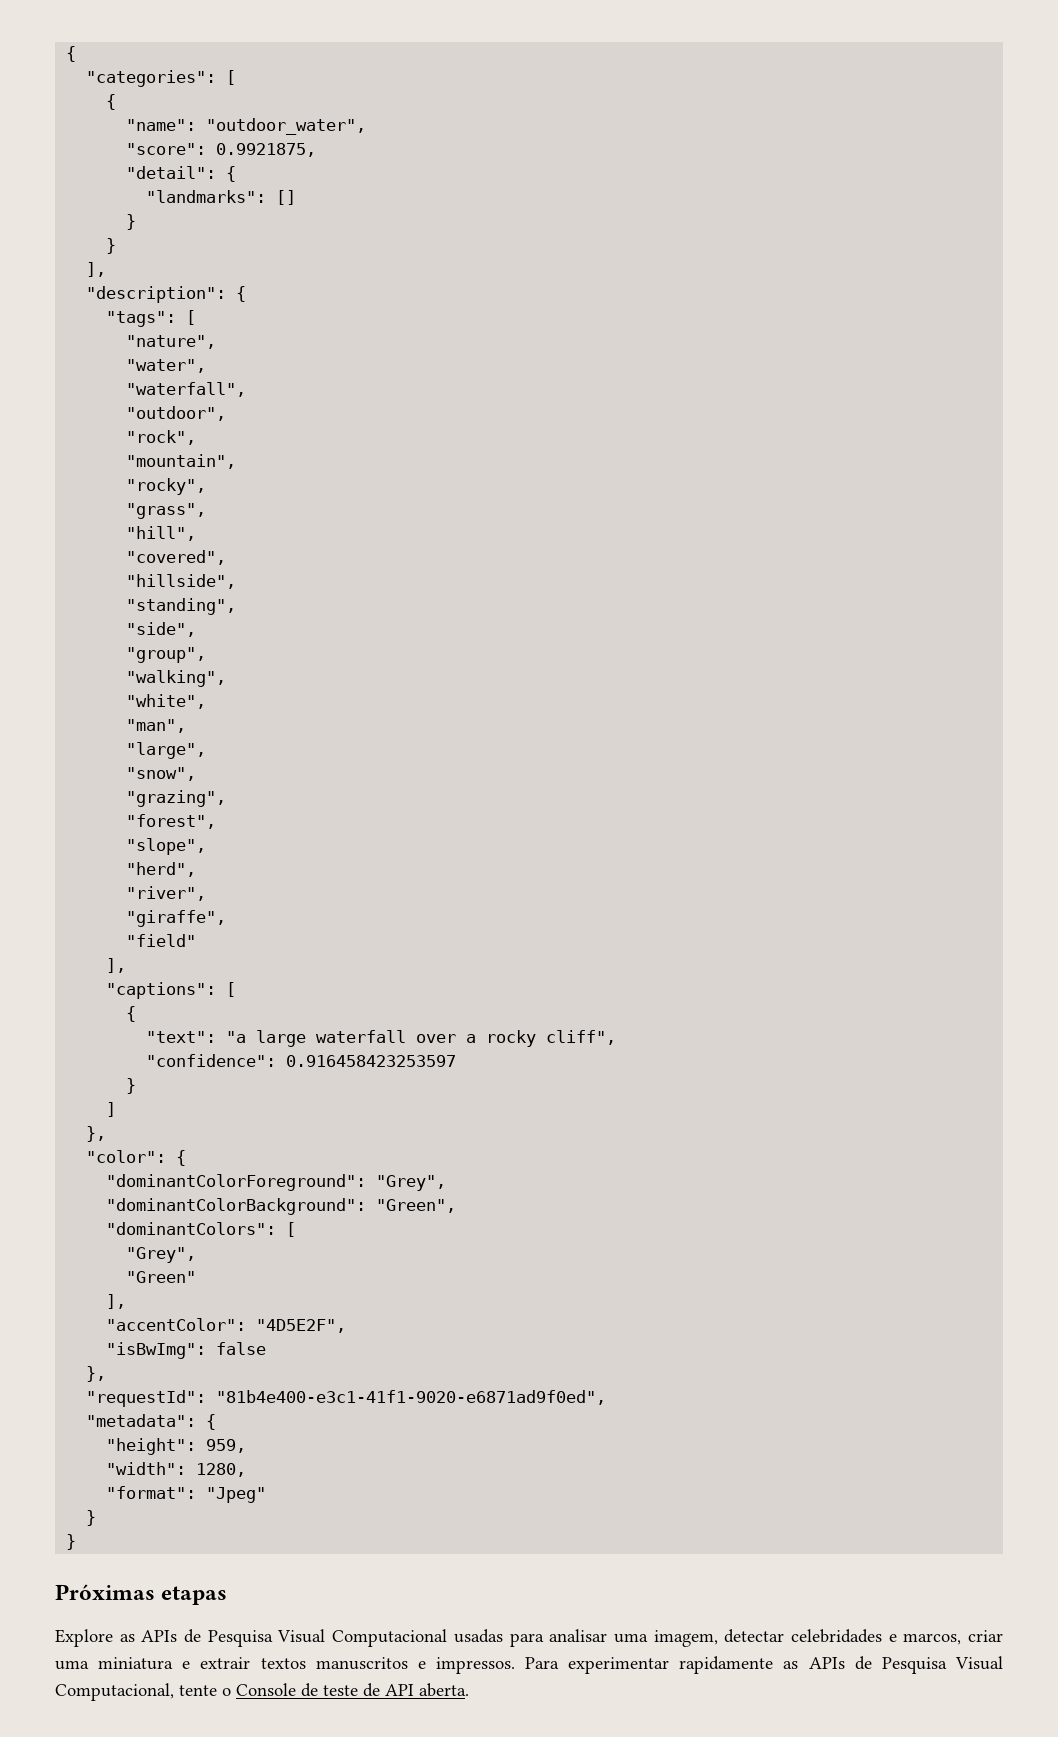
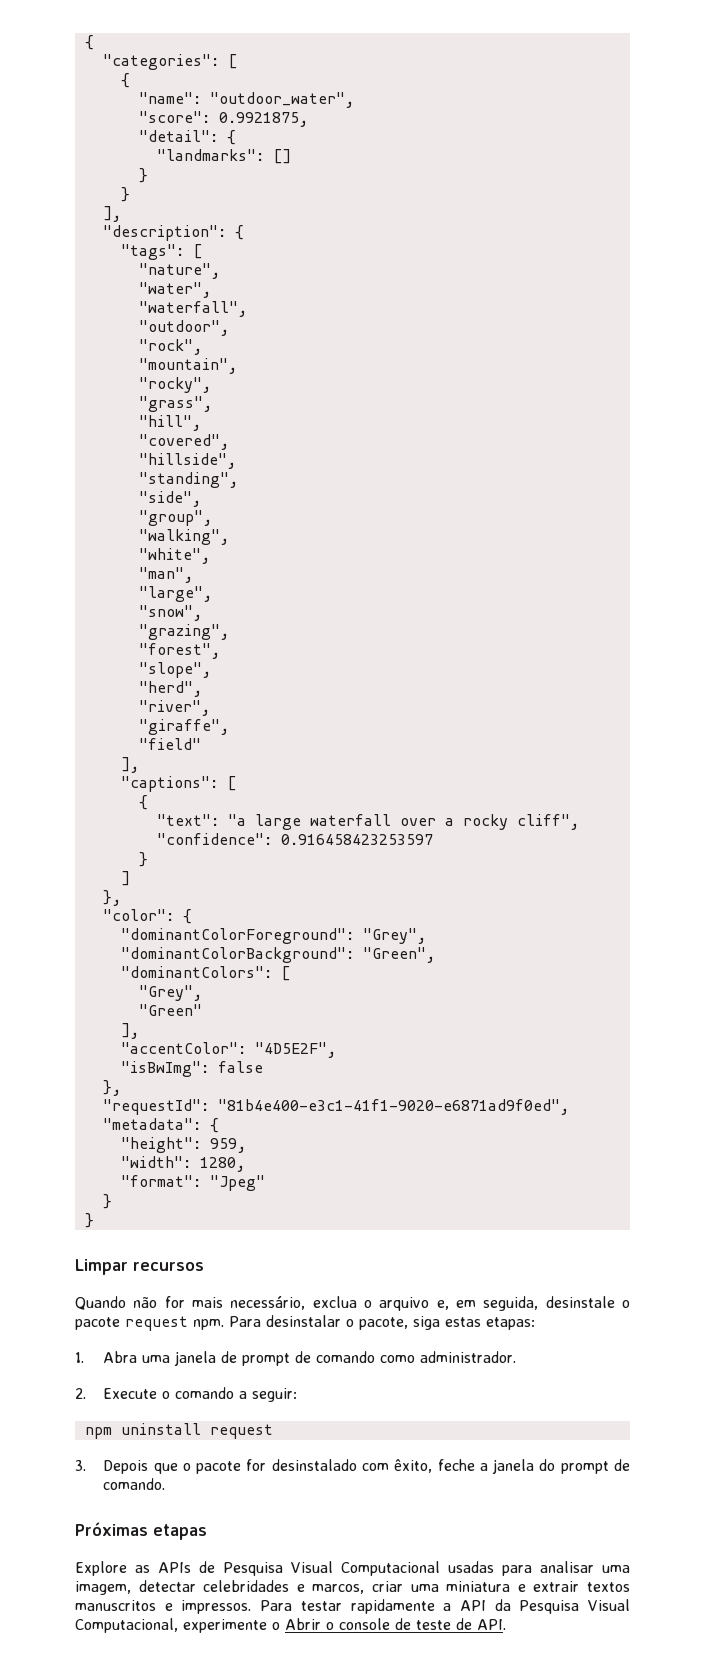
+ Limpar recursos
+ Quando não for mais necessário, exclua o arquivo e, em seguida, desinstale o pacote request npm. Para desinstalar o pacote, siga estas etapas:
+ 1. Abra uma janela de prompt de comando como administrador.
+ 2. Execute o comando a seguir:
+ npm uninstall request
+ 3. Depois que o pacote for desinstalado com êxito, feche a janela do prompt de comando.
- Para experimentar rapidamente as APIs de Pesquisa Visual Computacional, tente o Console de teste de API aberta.
+ Para testar rapidamente a API da Pesquisa Visual Computacional, experimente o Abrir o console de teste de API.

